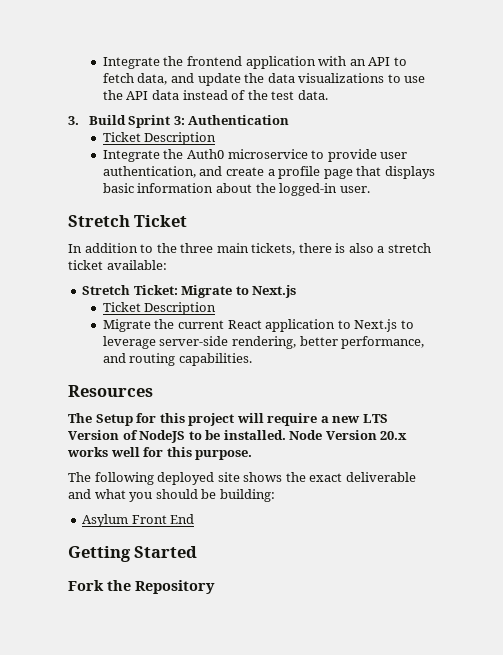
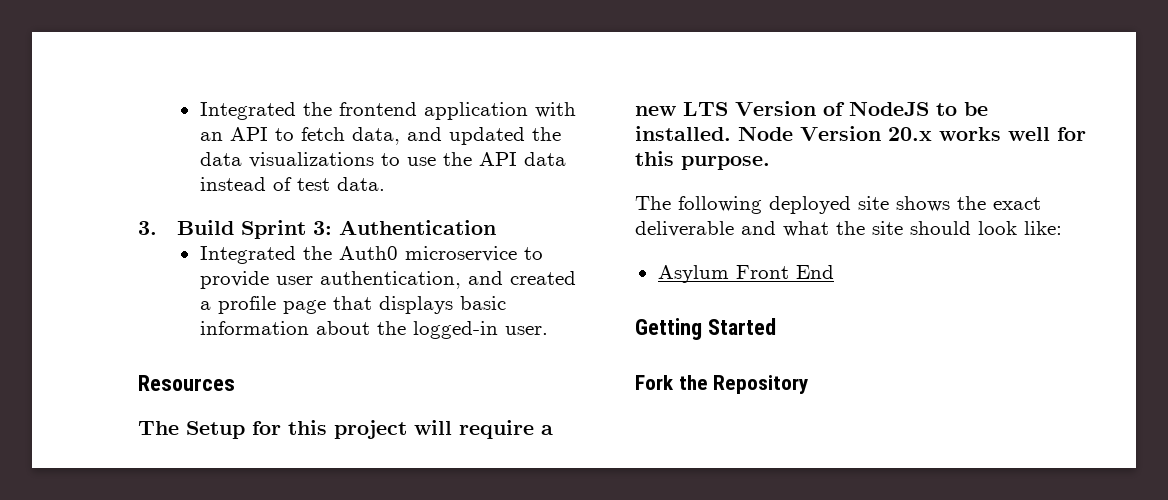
- Integrate the frontend application with an API to fetch data, and update the data visualizations to use the API data instead of the test data.
+ Integrated the frontend application with an API to fetch data, and updated the data visualizations to use the API data instead of test data.
  3. Build Sprint 3: Authentication
- Ticket Description
- Integrate the Auth0 microservice to provide user authentication, and create a profile page that displays basic information about the logged-in user.
+ Integrated the Auth0 microservice to provide user authentication, and created a profile page that displays basic information about the logged-in user.
- Stretch Ticket
- In addition to the three main tickets, there is also a stretch ticket available:
- Stretch Ticket: Migrate to Next.js
- Ticket Description
- Migrate the current React application to Next.js to leverage server-side rendering, better performance, and routing capabilities.
- The following deployed site shows the exact deliverable and what you should be building:
+ The following deployed site shows the exact deliverable and what the site should look like:

